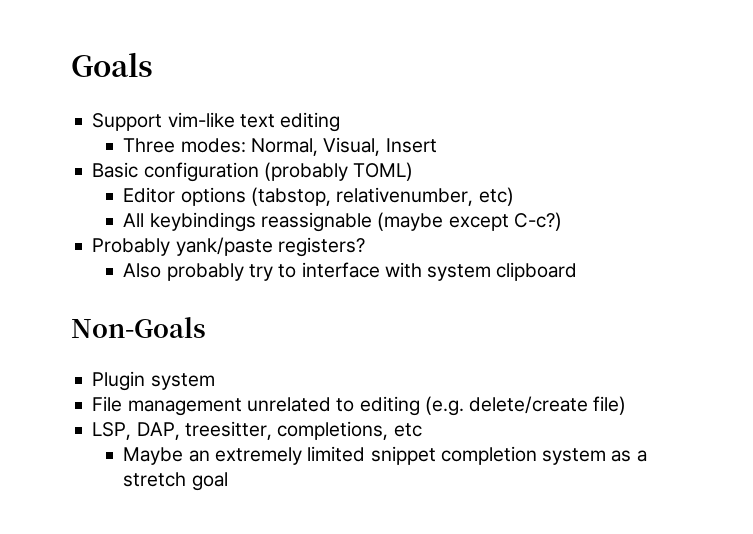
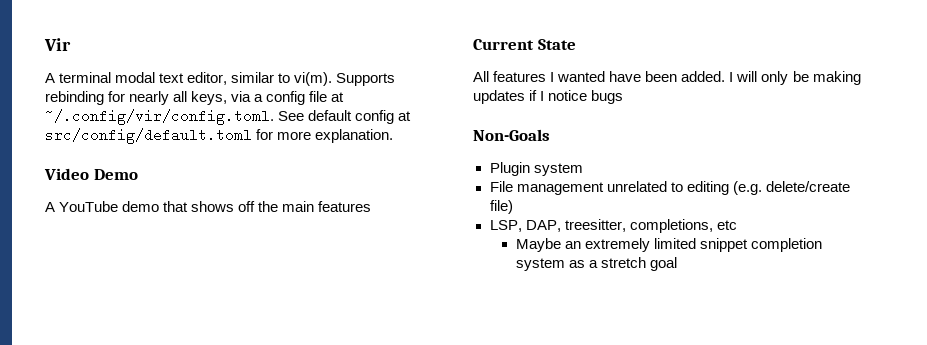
- Goals
- Support vim-like text editing
- Three modes: Normal, Visual, Insert
- Basic configuration (probably TOML)
- Editor options (tabstop, relativenumber, etc)
- All keybindings reassignable (maybe except C-c?)
- Probably yank/paste registers?
- Also probably try to interface with system clipboard
+ Vir
+ A terminal modal text editor, similar to vi(m). Supports rebinding for nearly all keys, via a config file at ~/.config/vir/config.toml. See default config at src/config/default.toml for more explanation.
+ Video Demo
+ A YouTube demo that shows off the main features
+ Current State
+ All features I wanted have been added. I will only be making updates if I notice bugs

